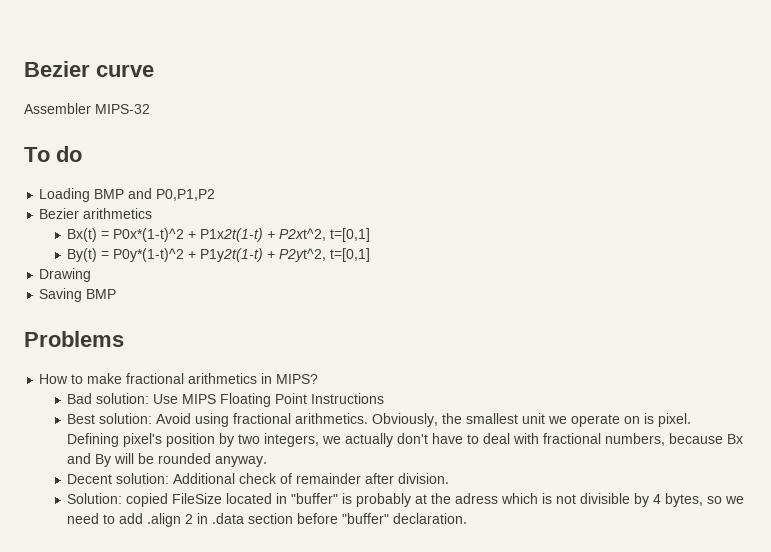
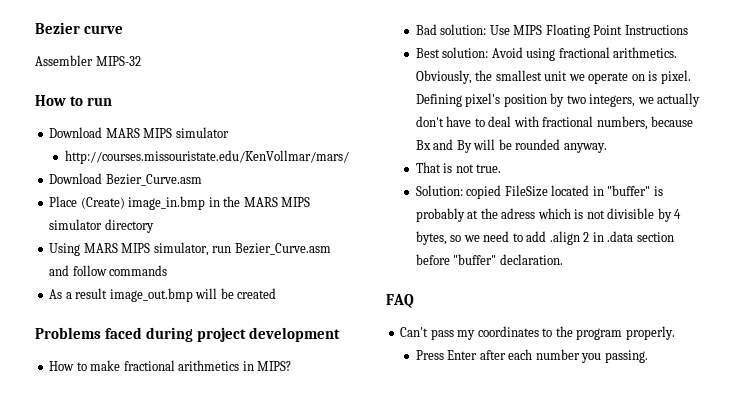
- To do
- Loading BMP and P0,P1,P2
- Bezier arithmetics
- Bx(t) = P0x*(1-t)^2 + P1x2t(1-t) + P2xt^2, t=[0,1]
- By(t) = P0y*(1-t)^2 + P1y2t(1-t) + P2yt^2, t=[0,1]
- Drawing
- Saving BMP
- Problems
+ How to run
+ Download MARS MIPS simulator
+ http://courses.missouristate.edu/KenVollmar/mars/
+ Download Bezier_Curve.asm
+ Place (Create) image_in.bmp in the MARS MIPS simulator directory
+ Using MARS MIPS simulator, run Bezier_Curve.asm and follow commands
+ As a result image_out.bmp will be created
+ Problems faced during project development
- Decent solution: Additional check of remainder after division.
+ That is not true.
+ FAQ
+ Can't pass my coordinates to the program properly.
+ Press Enter after each number you passing.

